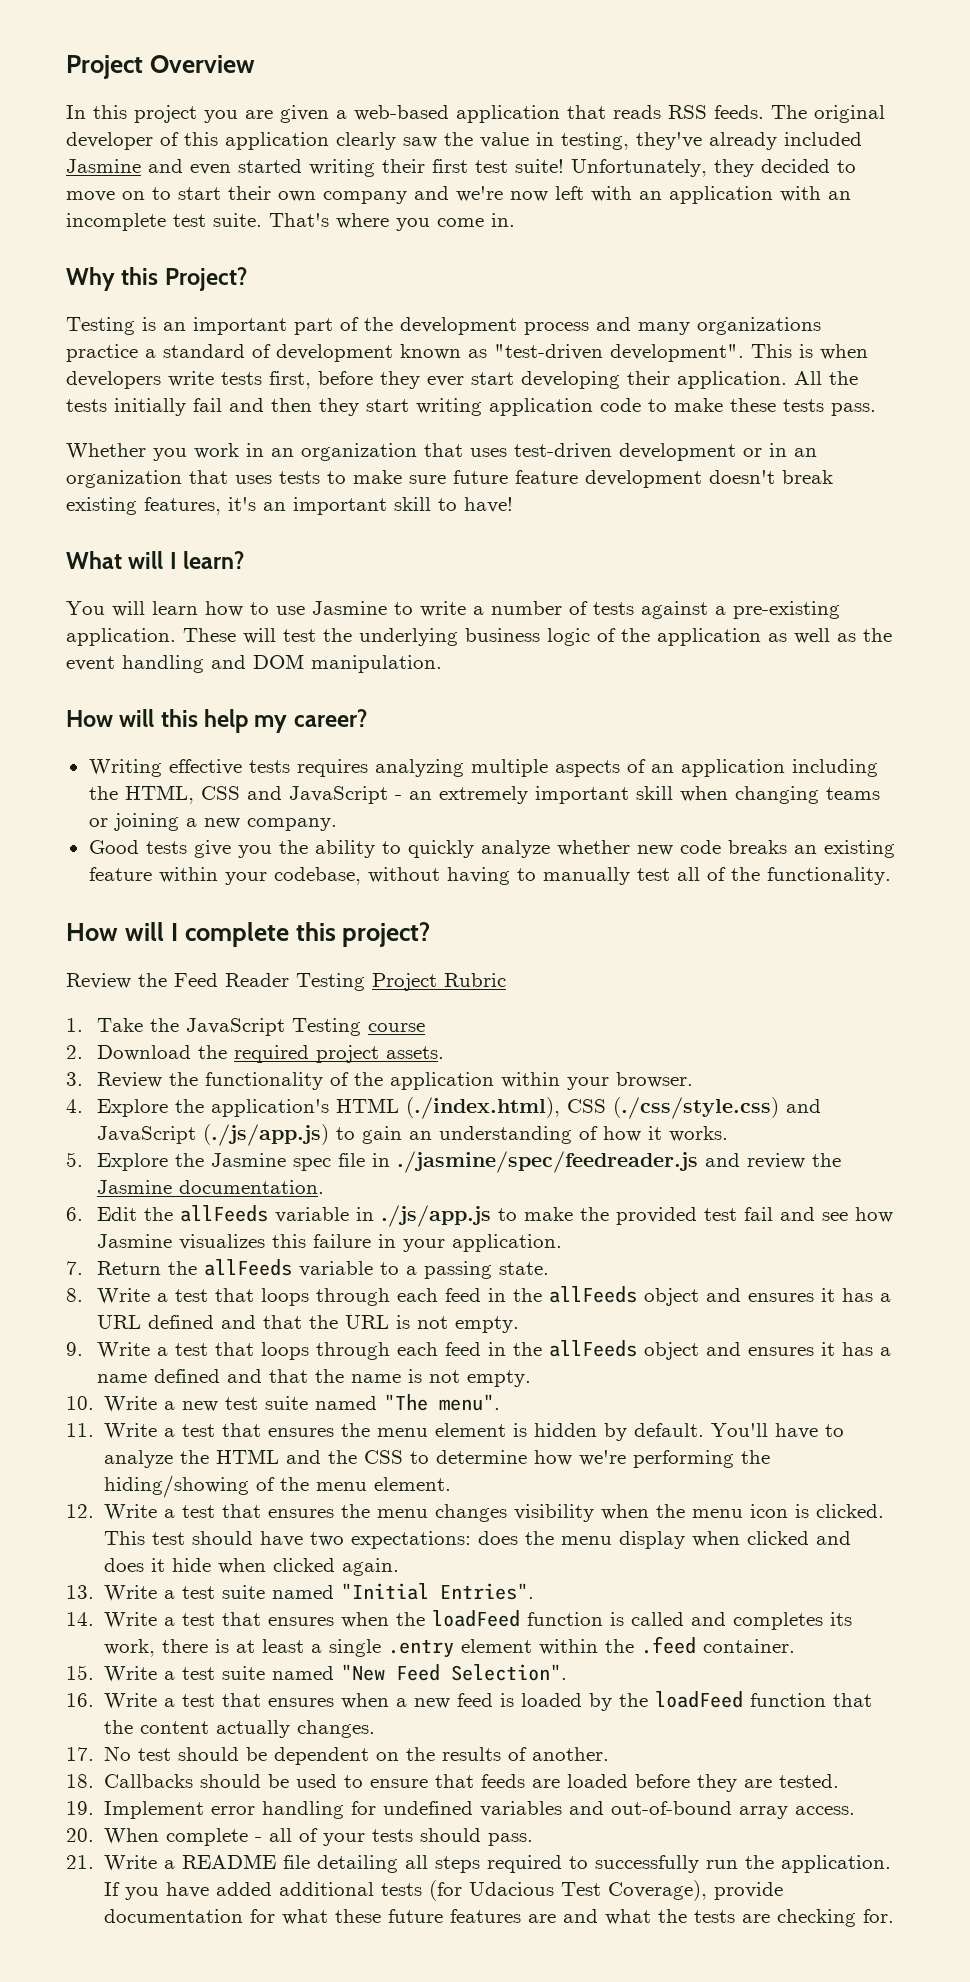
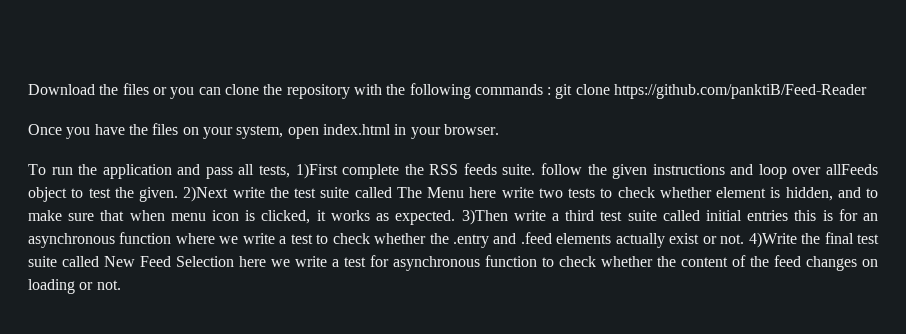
- Project Overview
- In this project you are given a web-based application that reads RSS feeds. The original developer of this application clearly saw the value in testing, they've already included Jasmine and even started writing their first test suite! Unfortunately, they decided to move on to start their own company and we're now left with an application with an incomplete test suite. That's where you come in.
- Why this Project?
- Testing is an important part of the development process and many organizations practice a standard of development known as "test-driven development". This is when developers write tests first, before they ever start developing their application. All the tests initially fail and then they start writing application code to make these tests pass.
- Whether you work in an organization that uses test-driven development or in an organization that uses tests to make sure future feature development doesn't break existing features, it's an important skill to have!
- What will I learn?
- You will learn how to use Jasmine to write a number of tests against a pre-existing application. These will test the underlying business logic of the application as well as the event handling and DOM manipulation.
- How will this help my career?
- Writing effective tests requires analyzing multiple aspects of an application including the HTML, CSS and JavaScript - an extremely important skill when changing teams or joining a new company.
- Good tests give you the ability to quickly analyze whether new code breaks an existing feature within your codebase, without having to manually test all of the functionality.
- How will I complete this project?
- Review the Feed Reader Testing Project Rubric
- 1. Take the JavaScript Testing course
- 2. Download the required project assets.
- 3. Review the functionality of the application within your browser.
- 4. Explore the application's HTML (./index.html), CSS (./css/style.css) and JavaScript (./js/app.js) to gain an understanding of how it works.
- 5. Explore the Jasmine spec file in ./jasmine/spec/feedreader.js and review the Jasmine documentation.
- 6. Edit the allFeeds variable in ./js/app.js to make the provided test fail and see how Jasmine visualizes this failure in your application.
- 7. Return the allFeeds variable to a passing state.
- 8. Write a test that loops through each feed in the allFeeds object and ensures it has a URL defined and that the URL is not empty.
- 9. Write a test that loops through each feed in the allFeeds object and ensures it has a name defined and that the name is not empty.
- 10. Write a new test suite named "The menu".
- 11. Write a test that ensures the menu element is hidden by default. You'll have to analyze the HTML and the CSS to determine how we're performing the hiding/showing of the menu element.
- 12. Write a test that ensures the menu changes visibility when the menu icon is clicked. This test should have two expectations: does the menu display when clicked and does it hide when clicked again.
- 13. Write a test suite named "Initial Entries".
- 14. Write a test that ensures when the loadFeed function is called and completes its work, there is at least a single .entry element within the .feed container.
- 15. Write a test suite named "New Feed Selection".
- 16. Write a test that ensures when a new feed is loaded by the loadFeed function that the content actually changes.
- 17. No test should be dependent on the results of another.
- 18. Callbacks should be used to ensure that feeds are loaded before they are tested.
- 19. Implement error handling for undefined variables and out-of-bound array access.
- 20. When complete - all of your tests should pass.
- 21. Write a README file detailing all steps required to successfully run the application. If you have added additional tests (for Udacious Test Coverage), provide documentation for what these future features are and what the tests are checking for.
+ Download the files or you can clone the repository with the following commands : git clone https://github.com/panktiB/Feed-Reader
+ Once you have the files on your system, open index.html in your browser.
+ To run the application and pass all tests, 1)First complete the RSS feeds suite. follow the given instructions and loop over allFeeds object to test the given. 2)Next write the test suite called The Menu here write two tests to check whether element is hidden, and to make sure that when menu icon is clicked, it works as expected. 3)Then write a third test suite called initial entries this is for an asynchronous function where we write a test to check whether the .entry and .feed elements actually exist or not. 4)Write the final test suite called New Feed Selection here we write a test for asynchronous function to check whether the content of the feed changes on loading or not.

